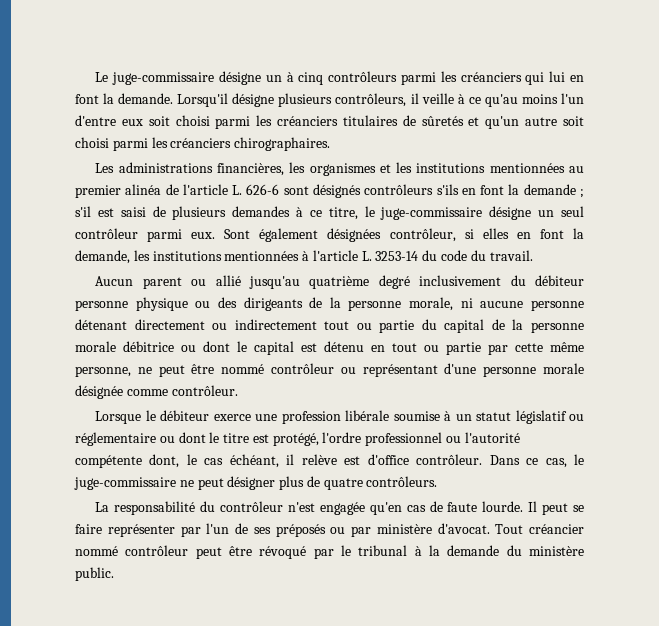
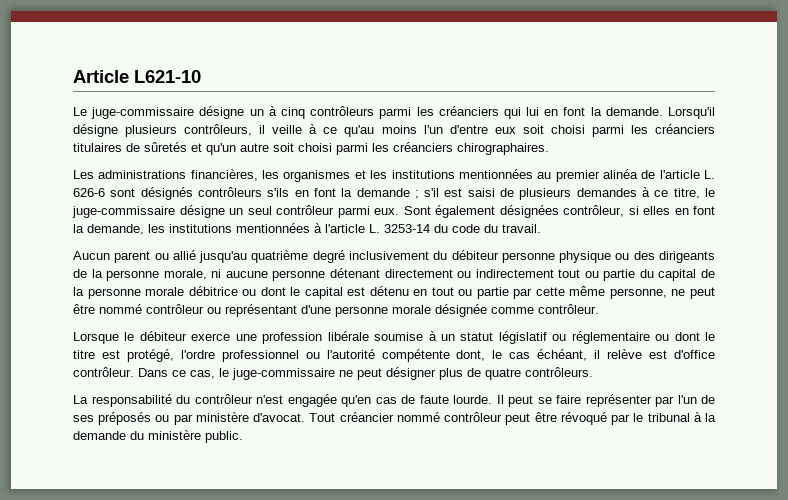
+ Article L621-10

